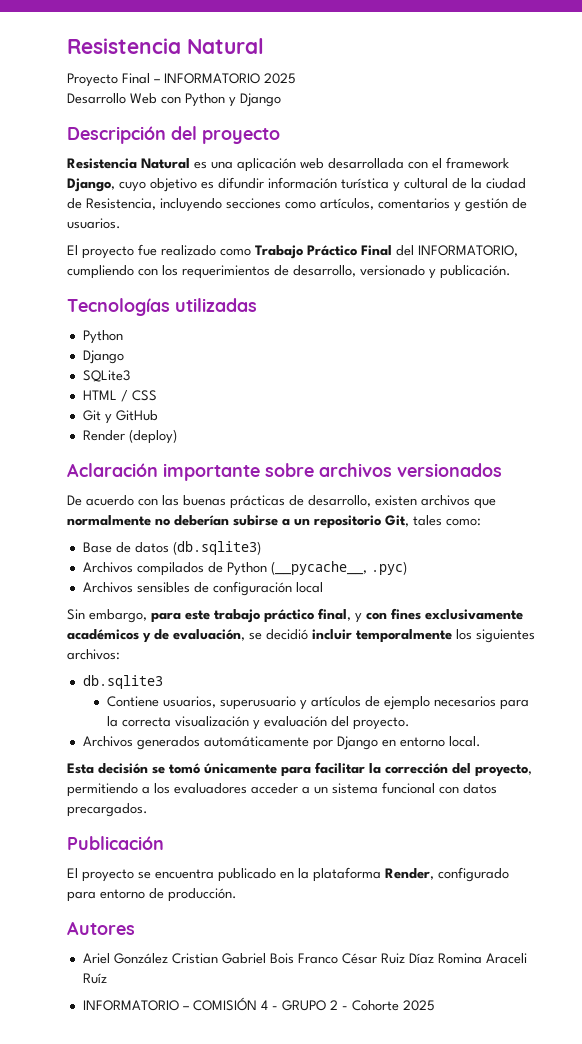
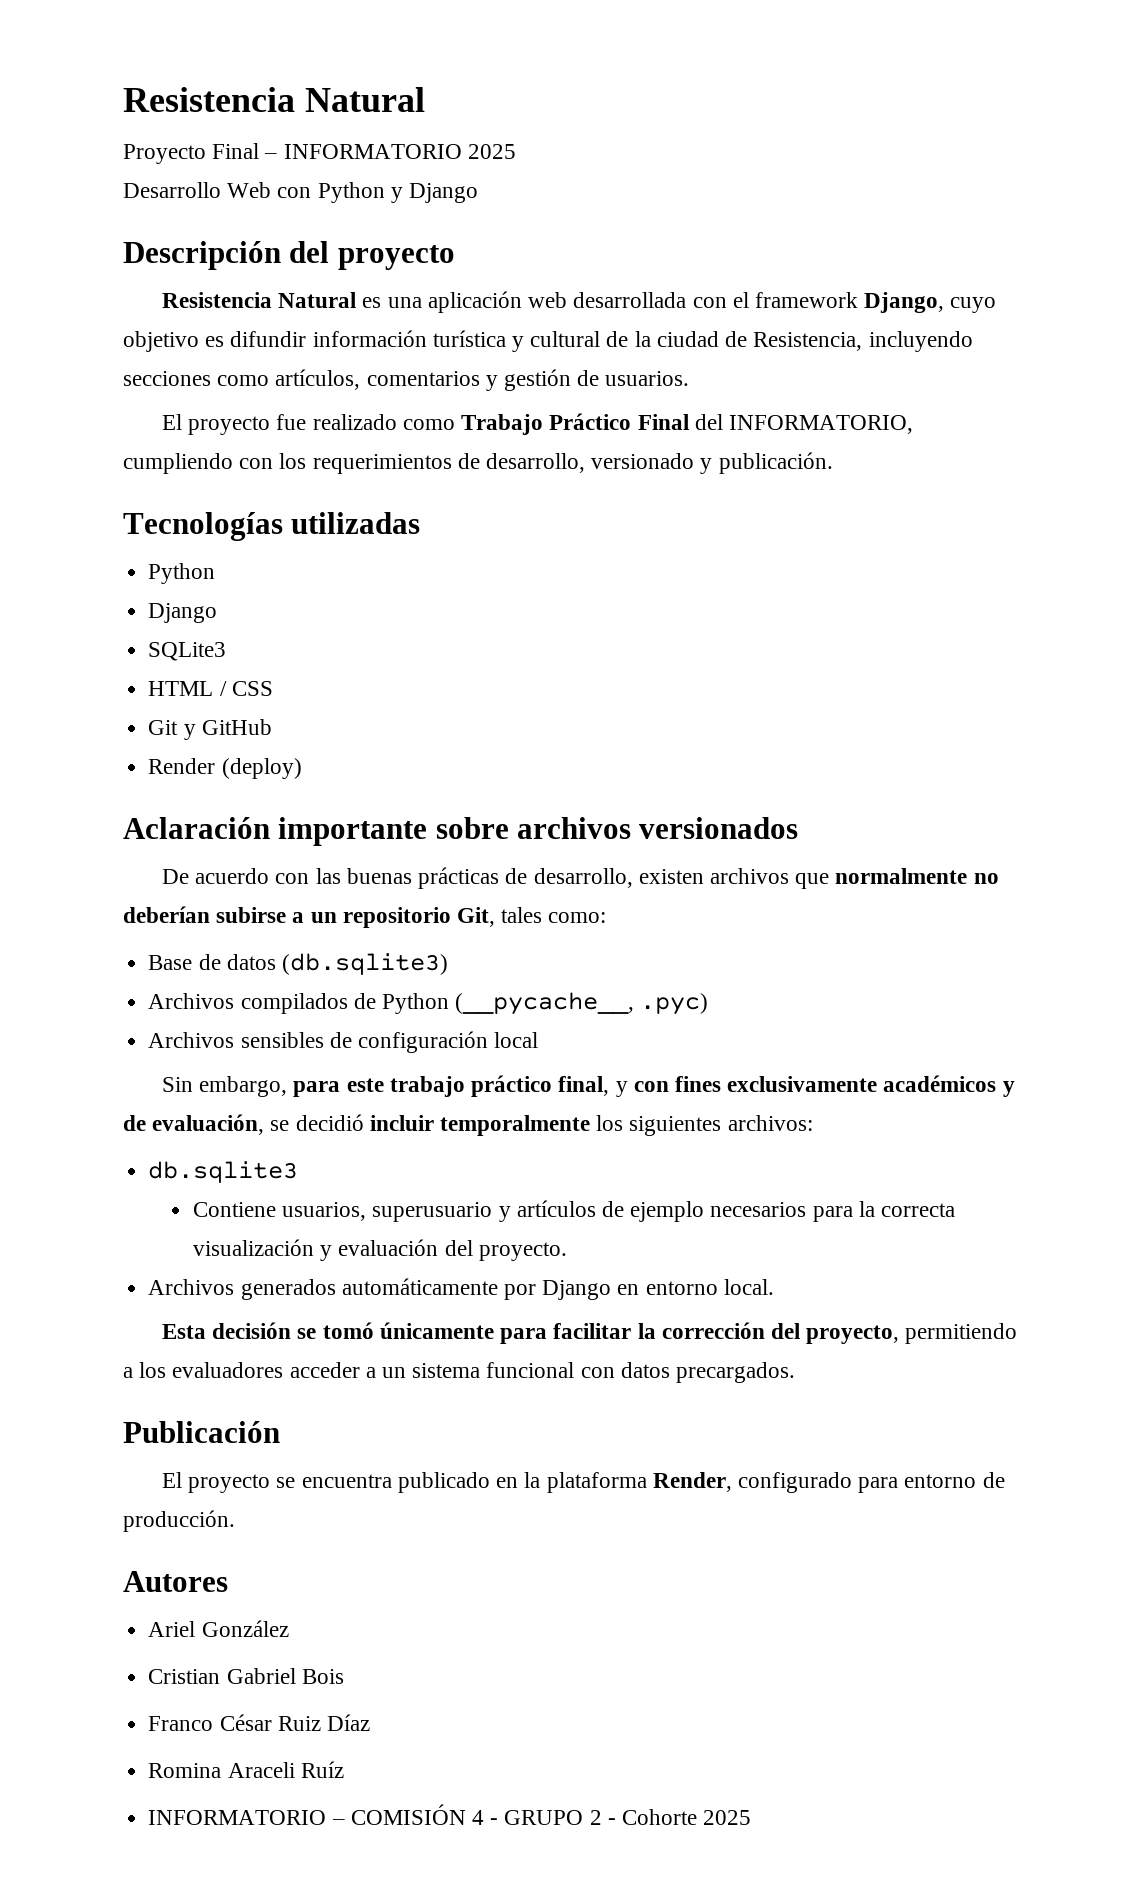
- Ariel González Cristian Gabriel Bois Franco César Ruiz Díaz Romina Araceli Ruíz
+ Ariel González
+ Cristian Gabriel Bois
+ Franco César Ruiz Díaz
+ Romina Araceli Ruíz

